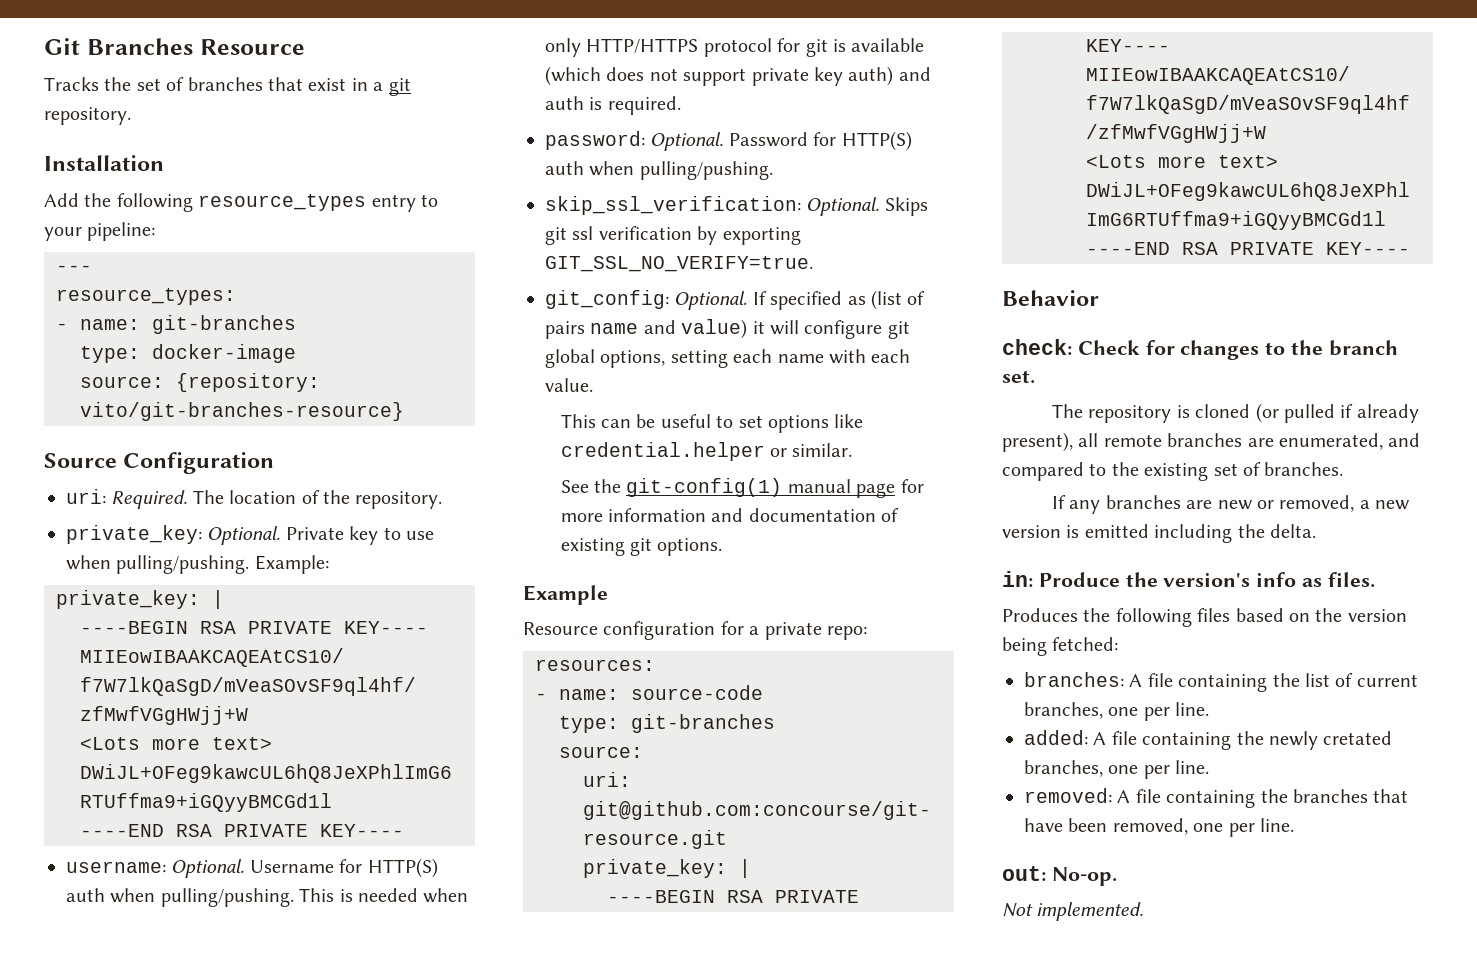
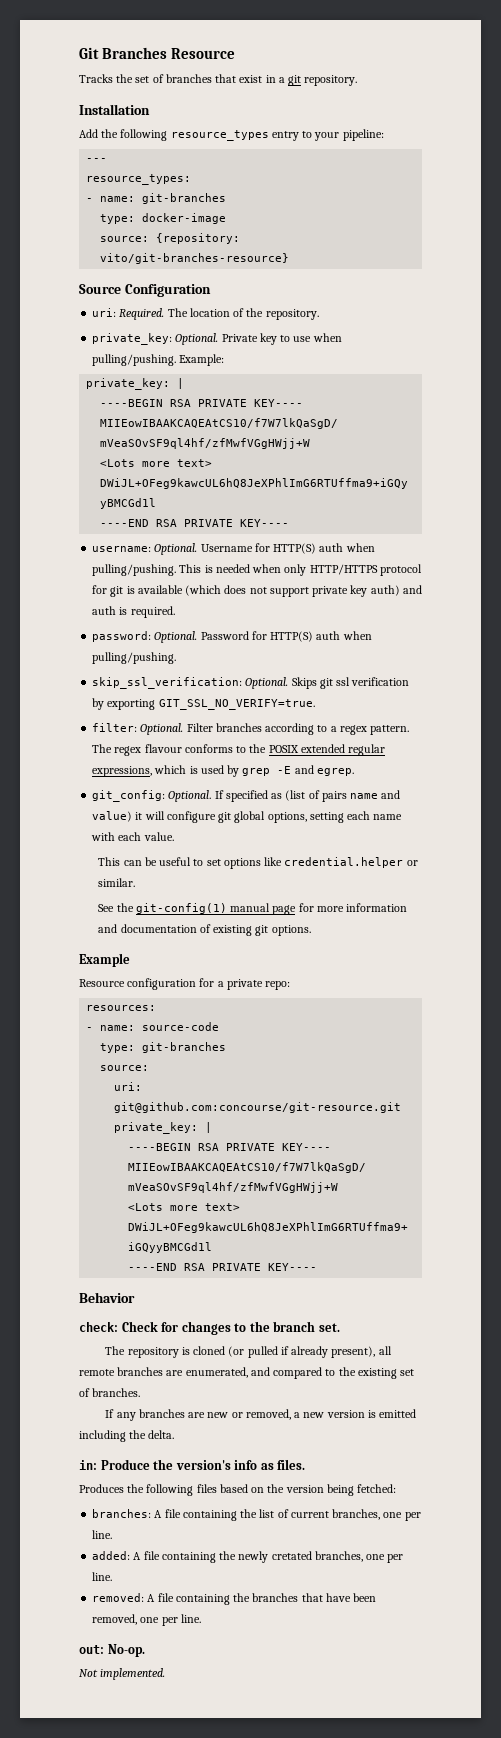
+ filter: Optional. Filter branches according to a regex pattern. The regex flavour conforms to the POSIX extended regular expressions, which is used by grep -E and egrep.

